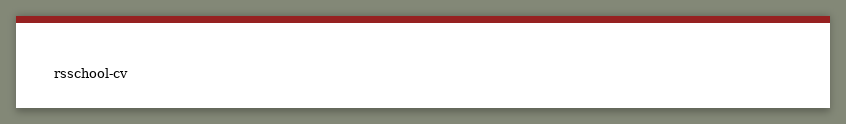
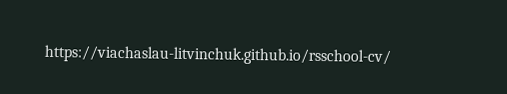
- rsschool-cv
+ https://viachaslau-litvinchuk.github.io/rsschool-cv/

